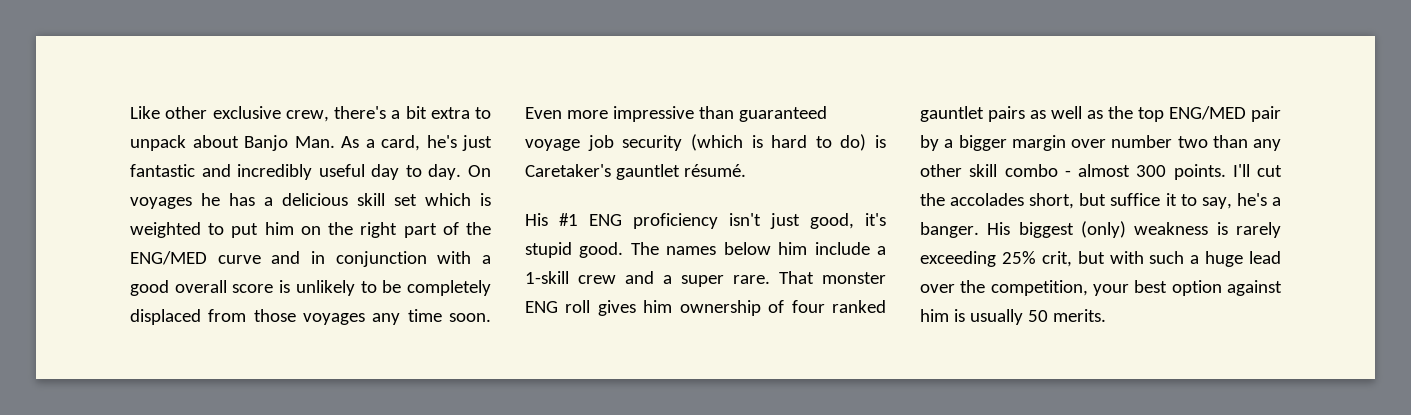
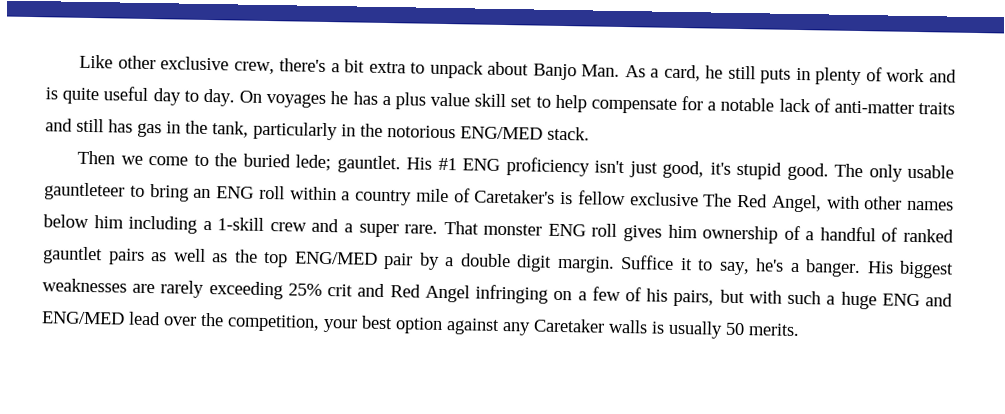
- Like other exclusive crew, there's a bit extra to unpack about Banjo Man. As a card, he's just fantastic and incredibly useful day to day.
+ Like other exclusive crew, there's a bit extra to unpack about Banjo Man. As a card, he still puts in plenty of work and is quite useful day to day.
- On voyages he has a delicious skill set which is weighted to put him on the right part of the ENG/MED curve and in conjunction with a good overall score is unlikely to be completely displaced from those voyages any time soon. Even more impressive than guaranteed voyage job security (which is hard to do) is Caretaker's gauntlet résumé.
- His #1 ENG proficiency isn't just good, it's stupid good.
+ On voyages he has a plus value skill set to help compensate for a notable lack of anti-matter traits and still has gas in the tank, particularly in the notorious ENG/MED stack.
+ Then we come to the buried lede; gauntlet. His #1 ENG proficiency isn't just good, it's stupid good.
- The names below him include a 1-skill crew and a super rare.
+ The only usable gauntleteer to bring an ENG roll within a country mile of Caretaker's is fellow exclusive The Red Angel, with other names below him including a 1-skill crew and a super rare.
- That monster ENG roll gives him ownership of four ranked gauntlet pairs as well as the top ENG/MED pair by a bigger margin over number two than any other skill combo - almost 300 points. I'll cut the accolades short, but suffice it to say, he's a banger.
+ That monster ENG roll gives him ownership of a handful of ranked gauntlet pairs as well as the top ENG/MED pair by a double digit margin. Suffice it to say, he's a banger.
- His biggest (only) weakness is rarely exceeding 25% crit, but with such a huge lead over the competition, your best option against him is usually 50 merits.
+ His biggest weaknesses are rarely exceeding 25% crit and Red Angel infringing on a few of his pairs, but with such a huge ENG and ENG/MED lead over the competition, your best option against any Caretaker walls is usually 50 merits.

